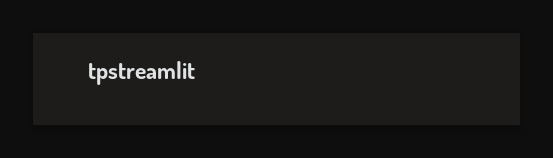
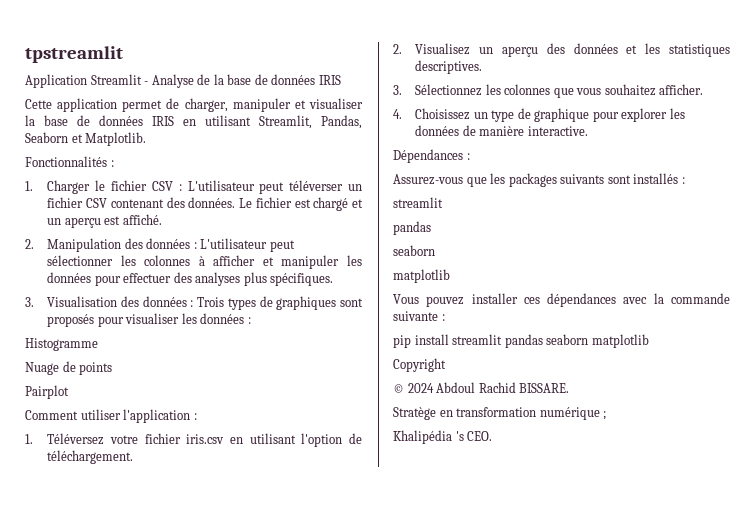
+ Application Streamlit - Analyse de la base de données IRIS
+ Cette application permet de charger, manipuler et visualiser la base de données IRIS en utilisant Streamlit, Pandas, Seaborn et Matplotlib.
+ Fonctionnalités :
+ 1. Charger le fichier CSV : L'utilisateur peut téléverser un fichier CSV contenant des données. Le fichier est chargé et un aperçu est affiché.
+ 2. Manipulation des données : L'utilisateur peut sélectionner les colonnes à afficher et manipuler les données pour effectuer des analyses plus spécifiques.
+ 3. Visualisation des données : Trois types de graphiques sont proposés pour visualiser les données :
+ Histogramme
+ Nuage de points
+ Pairplot
+ Comment utiliser l'application :
+ 1. Téléversez votre fichier iris.csv en utilisant l'option de téléchargement.
+ 2. Visualisez un aperçu des données et les statistiques descriptives.
+ 3. Sélectionnez les colonnes que vous souhaitez afficher.
+ 4. Choisissez un type de graphique pour explorer les données de manière interactive.
+ Dépendances :
+ Assurez-vous que les packages suivants sont installés :
+ streamlit
+ pandas
+ seaborn
+ matplotlib
+ Vous pouvez installer ces dépendances avec la commande suivante :
+ pip install streamlit pandas seaborn matplotlib
+ Copyright
+ © 2024 Abdoul Rachid BISSARE.
+ Stratège en transformation numérique ;
+ Khalipédia 's CEO.

